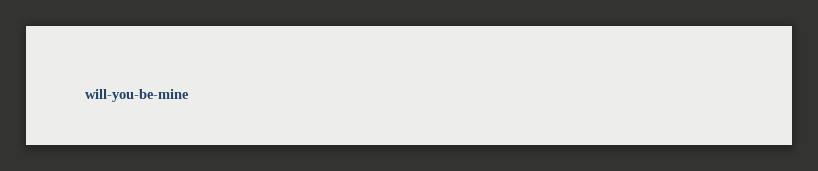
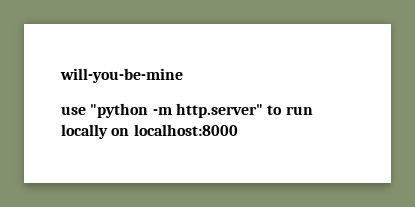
+ use "python -m http.server" to run locally on localhost:8000

